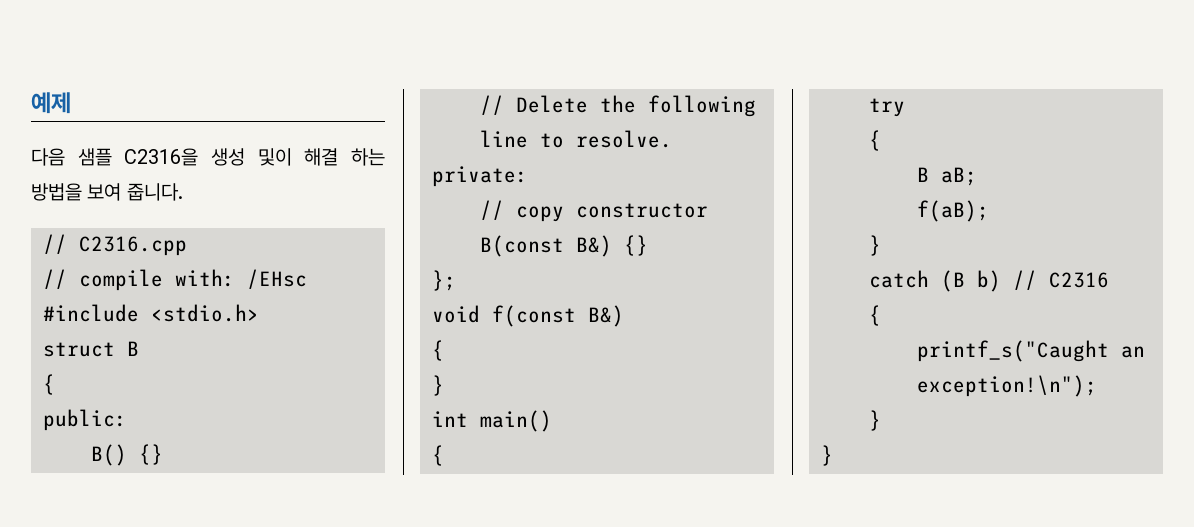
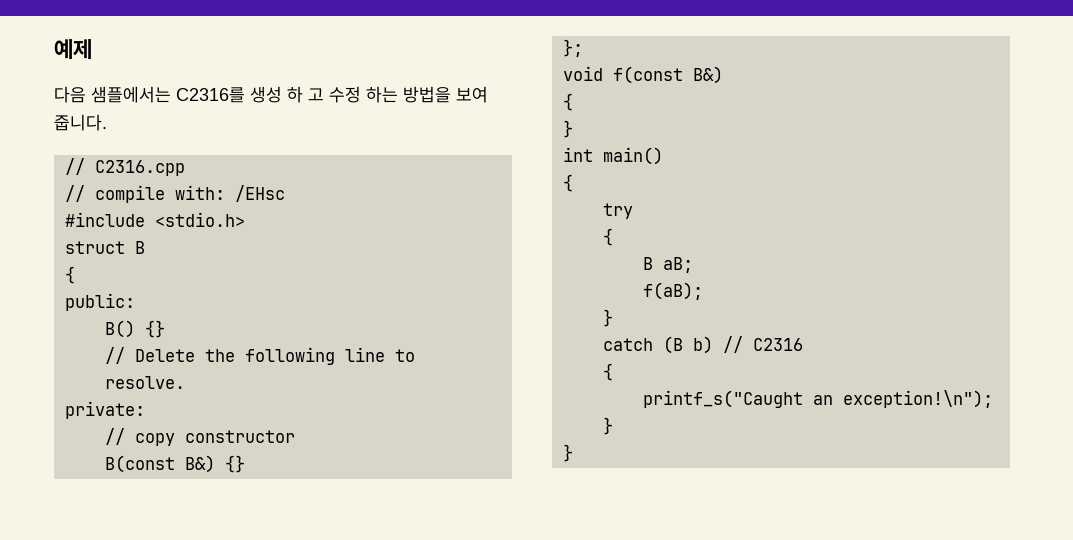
- 다음 샘플 C2316을 생성 및이 해결 하는 방법을 보여 줍니다.
+ 다음 샘플에서는 C2316를 생성 하 고 수정 하는 방법을 보여 줍니다.

